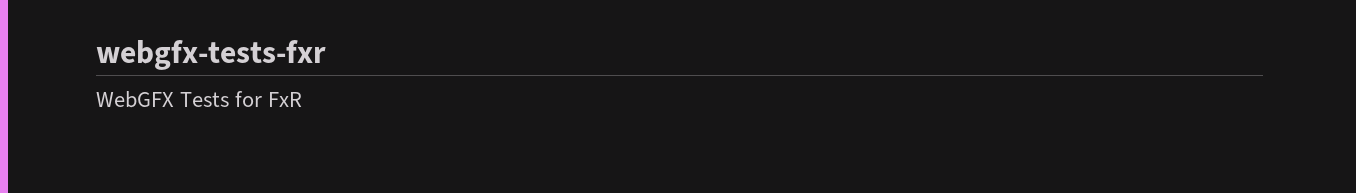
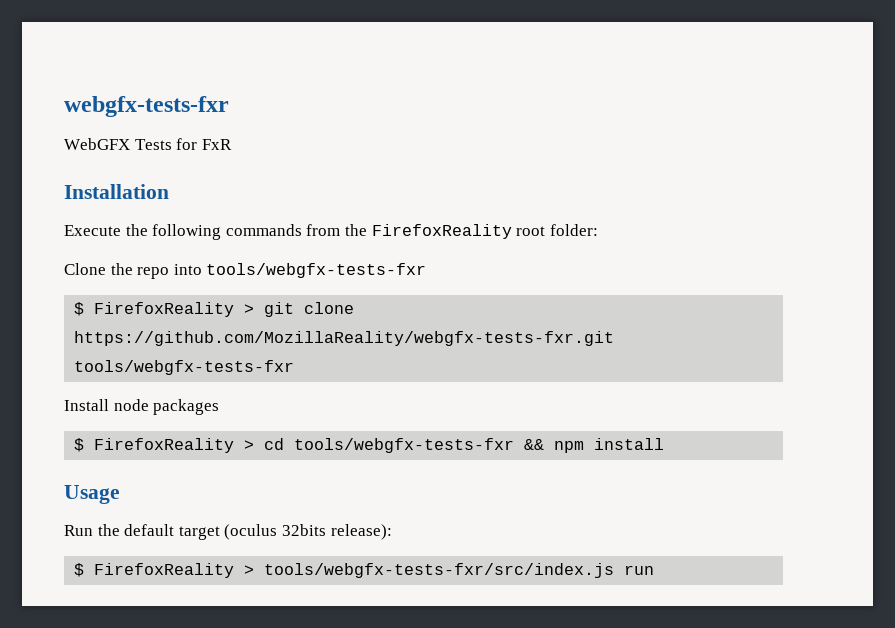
+ Installation
+ Execute the following commands from the FirefoxReality root folder:
+ Clone the repo into tools/webgfx-tests-fxr
+ $ FirefoxReality > git clone https://github.com/MozillaReality/webgfx-tests-fxr.git tools/webgfx-tests-fxr
+ Install node packages
+ $ FirefoxReality > cd tools/webgfx-tests-fxr && npm install
+ Usage
+ Run the default target (oculus 32bits release):
+ $ FirefoxReality > tools/webgfx-tests-fxr/src/index.js run

